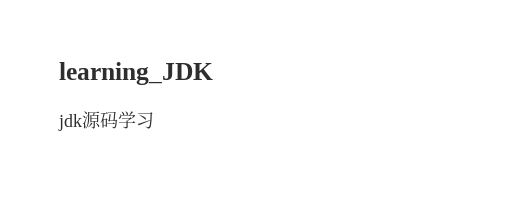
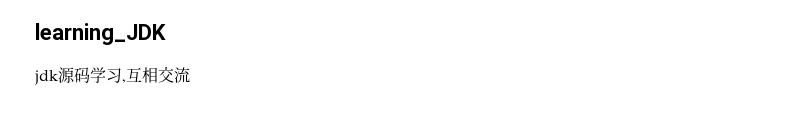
- jdk源码学习
+ jdk源码学习,互相交流

